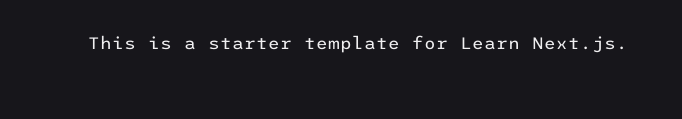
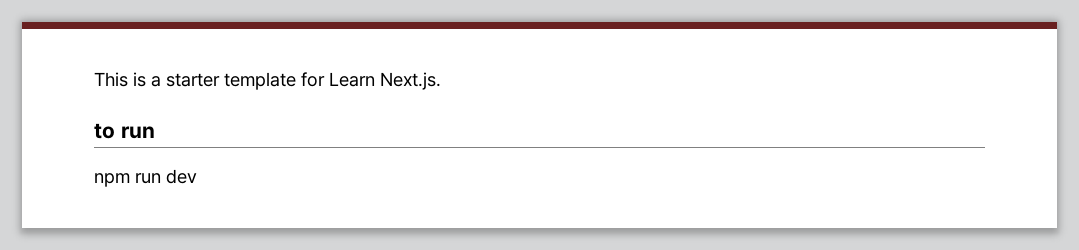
+ to run
+ npm run dev

